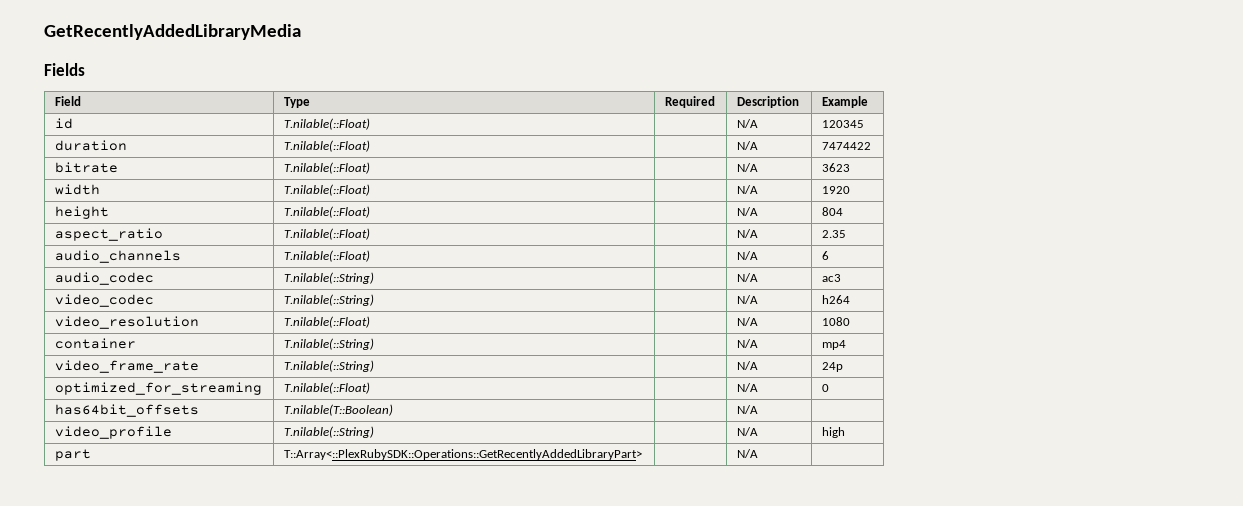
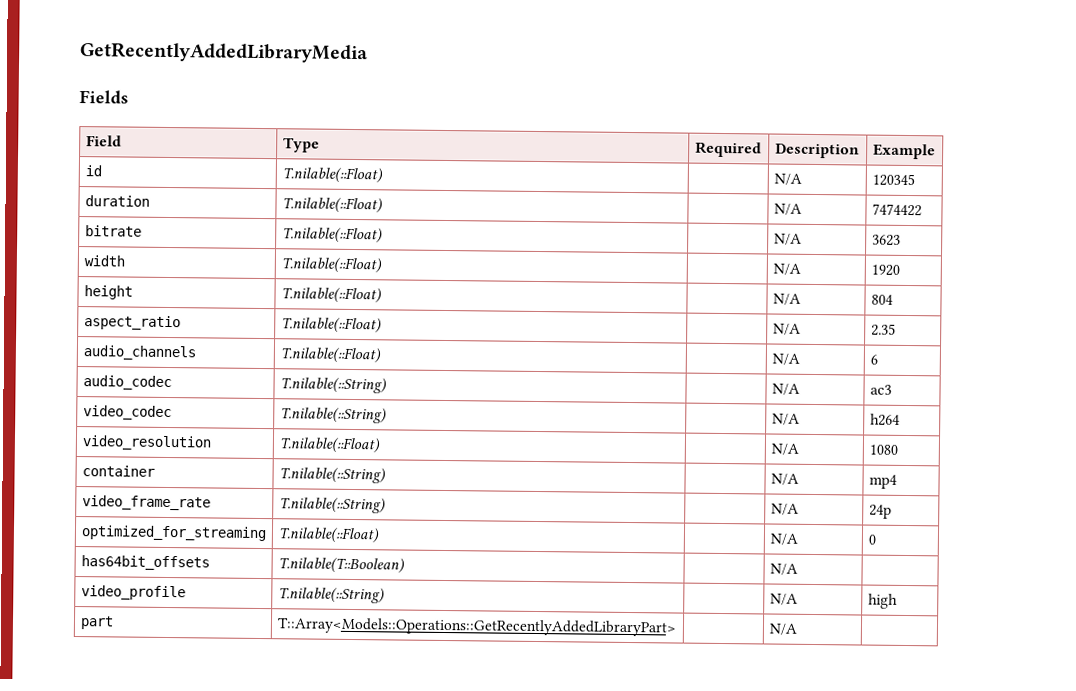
- part | T::Array<::PlexRubySDK::Operations::GetRecentlyAddedLibraryPart> | | N/A |
+ part | T::Array<Models::Operations::GetRecentlyAddedLibraryPart> | | N/A |

